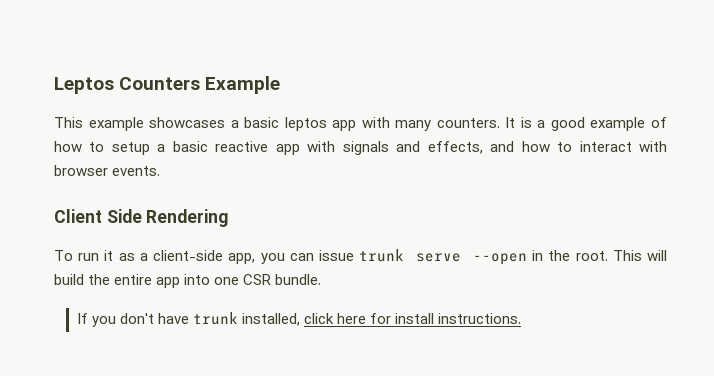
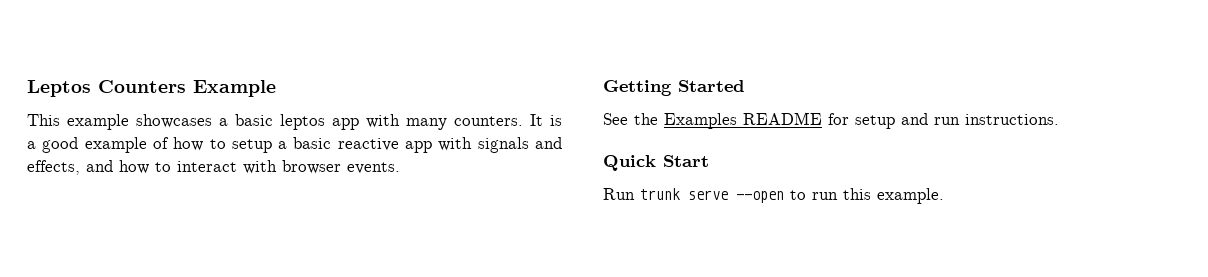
- Client Side Rendering
- To run it as a client-side app, you can issue trunk serve --open in the root. This will build the entire app into one CSR bundle.
- If you don't have trunk installed, click here for install instructions.
+ Getting Started
+ See the Examples README for setup and run instructions.
+ Quick Start
+ Run trunk serve --open to run this example.

